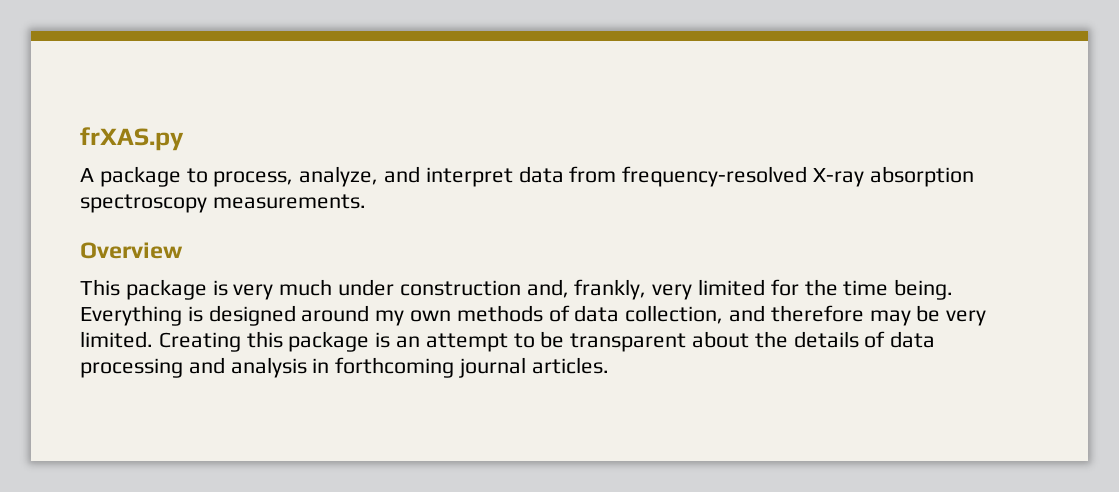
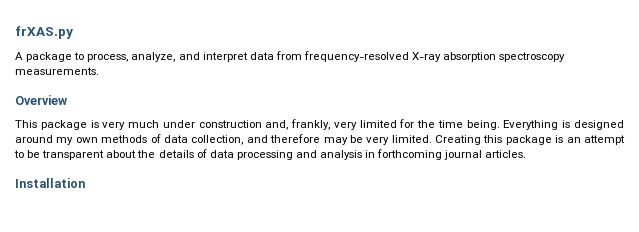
+ Installation

